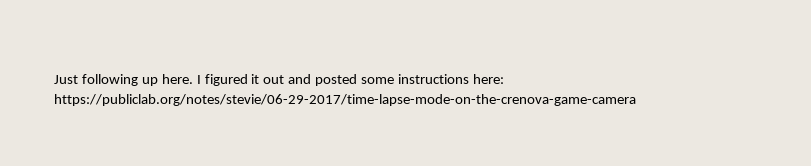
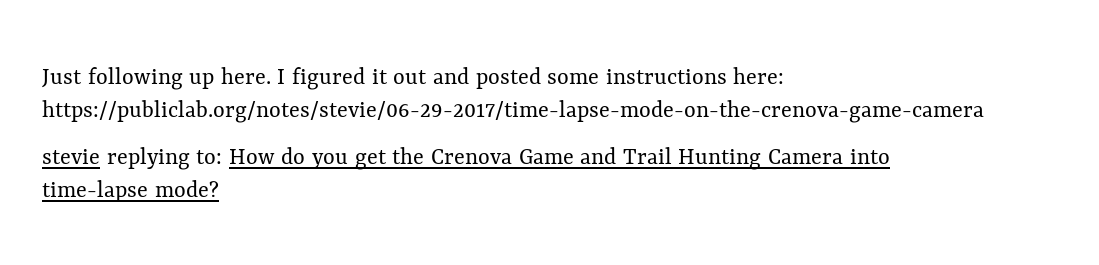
+ stevie replying to: How do you get the Crenova Game and Trail Hunting Camera into time-lapse mode?

